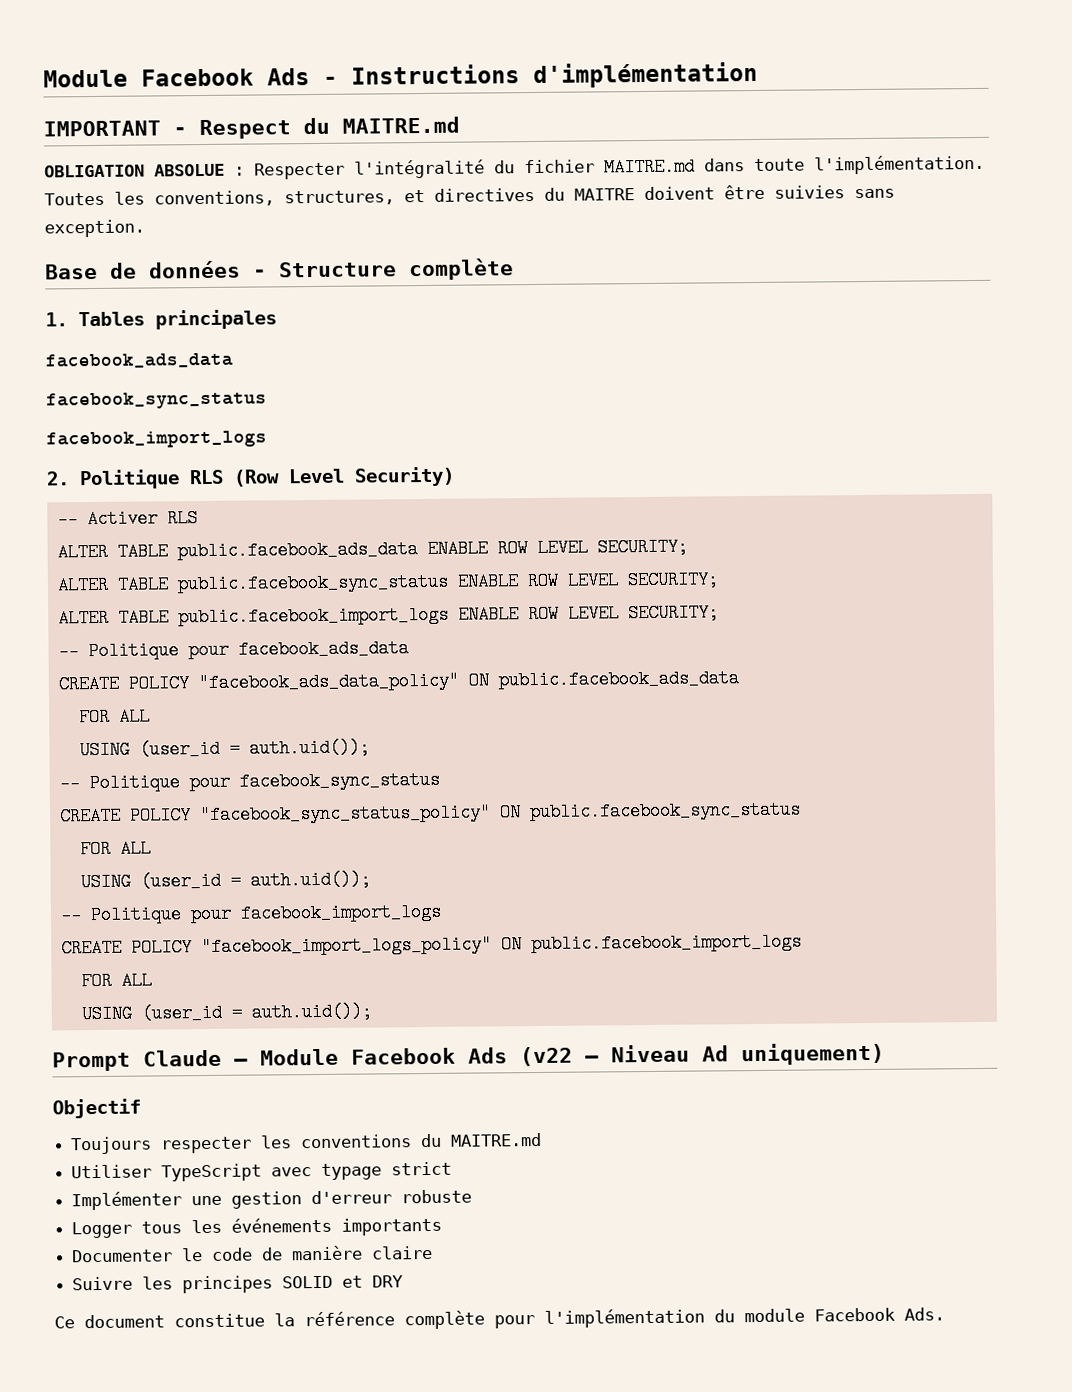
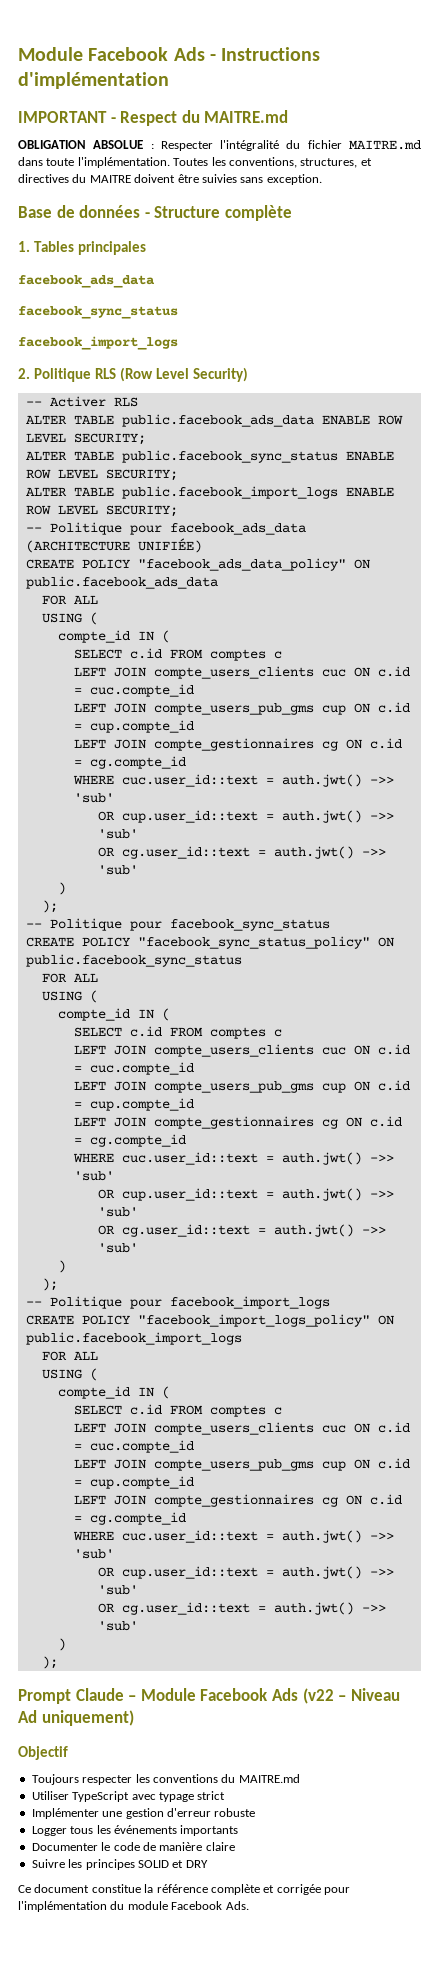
- -- Politique pour facebook_ads_data
+ -- Politique pour facebook_ads_data (ARCHITECTURE UNIFIÉE)
  CREATE POLICY "facebook_ads_data_policy" ON public.facebook_ads_data
  FOR ALL
- USING (user_id = auth.uid());
+ USING (
+ compte_id IN (
+ SELECT c.id FROM comptes c
+ LEFT JOIN compte_users_clients cuc ON c.id = cuc.compte_id
+ LEFT JOIN compte_users_pub_gms cup ON c.id = cup.compte_id
+ LEFT JOIN compte_gestionnaires cg ON c.id = cg.compte_id
+ WHERE cuc.user_id::text = auth.jwt() ->> 'sub'
+ OR cup.user_id::text = auth.jwt() ->> 'sub'
+ OR cg.user_id::text = auth.jwt() ->> 'sub'
+ )
+ );
  CREATE POLICY "facebook_sync_status_policy" ON public.facebook_sync_status
  FOR ALL
- USING (user_id = auth.uid());
+ USING (
+ compte_id IN (
+ SELECT c.id FROM comptes c
+ LEFT JOIN compte_users_clients cuc ON c.id = cuc.compte_id
+ LEFT JOIN compte_users_pub_gms cup ON c.id = cup.compte_id
+ LEFT JOIN compte_gestionnaires cg ON c.id = cg.compte_id
+ WHERE cuc.user_id::text = auth.jwt() ->> 'sub'
+ OR cup.user_id::text = auth.jwt() ->> 'sub'
+ OR cg.user_id::text = auth.jwt() ->> 'sub'
+ )
+ );
  CREATE POLICY "facebook_import_logs_policy" ON public.facebook_import_logs
  FOR ALL
- USING (user_id = auth.uid());
+ USING (
+ compte_id IN (
+ SELECT c.id FROM comptes c
+ LEFT JOIN compte_users_clients cuc ON c.id = cuc.compte_id
+ LEFT JOIN compte_users_pub_gms cup ON c.id = cup.compte_id
+ LEFT JOIN compte_gestionnaires cg ON c.id = cg.compte_id
+ WHERE cuc.user_id::text = auth.jwt() ->> 'sub'
+ OR cup.user_id::text = auth.jwt() ->> 'sub'
+ OR cg.user_id::text = auth.jwt() ->> 'sub'
+ )
+ );
- Ce document constitue la référence complète pour l'implémentation du module Facebook Ads.
+ Ce document constitue la référence complète et corrigée pour l'implémentation du module Facebook Ads.

